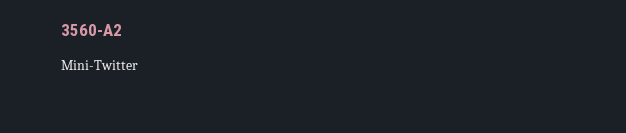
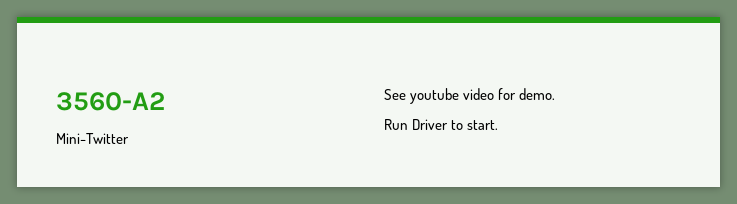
+ See youtube video for demo.
+ Run Driver to start.

